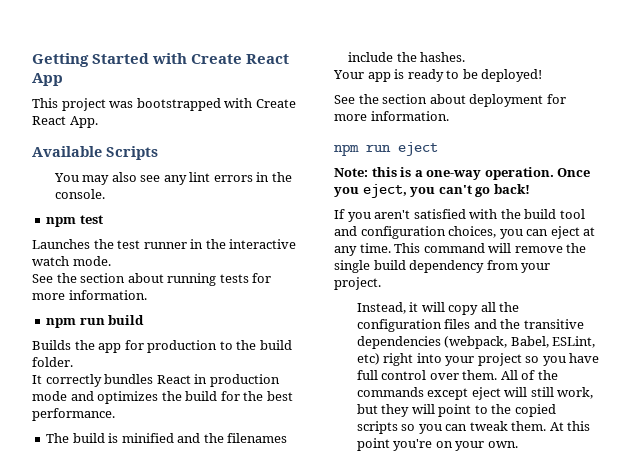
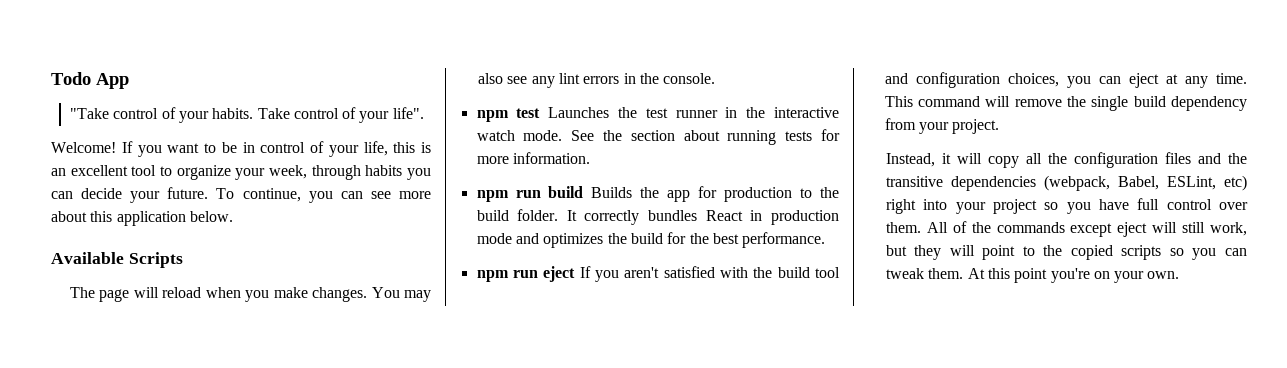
- Getting Started with Create React App
- This project was bootstrapped with Create React App.
+ Todo App
+ "Take control of your habits. Take control of your life".
+ Welcome! If you want to be in control of your life, this is an excellent tool to organize your week, through habits you can decide your future. To continue, you can see more about this application below.
  Available Scripts
- You may also see any lint errors in the console.
+ The page will reload when you make changes. You may also see any lint errors in the console.
- npm test
- Launches the test runner in the interactive watch mode.
- See the section about running tests for more information.
+ npm test Launches the test runner in the interactive watch mode. See the section about running tests for more information.
- npm run build
- Builds the app for production to the build folder.
- It correctly bundles React in production mode and optimizes the build for the best performance.
+ npm run build Builds the app for production to the build folder. It correctly bundles React in production mode and optimizes the build for the best performance.
- The build is minified and the filenames include the hashes.
- Your app is ready to be deployed!
- See the section about deployment for more information.
- npm run eject
- Note: this is a one-way operation. Once you eject, you can't go back!
- If you aren't satisfied with the build tool and configuration choices, you can eject at any time.
+ npm run eject If you aren't satisfied with the build tool and configuration choices, you can eject at any time.

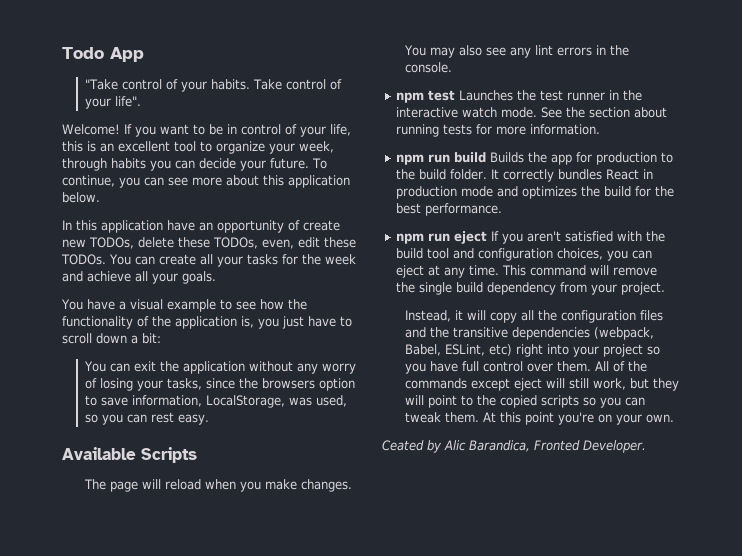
+ In this application have an opportunity of create new TODOs, delete these TODOs, even, edit these TODOs. You can create all your tasks for the week and achieve all your goals.
+ You have a visual example to see how the functionality of the application is, you just have to scroll down a bit:
+ You can exit the application without any worry of losing your tasks, since the browsers option to save information, LocalStorage, was used, so you can rest easy.
+ Ceated by Alic Barandica, Fronted Developer.

